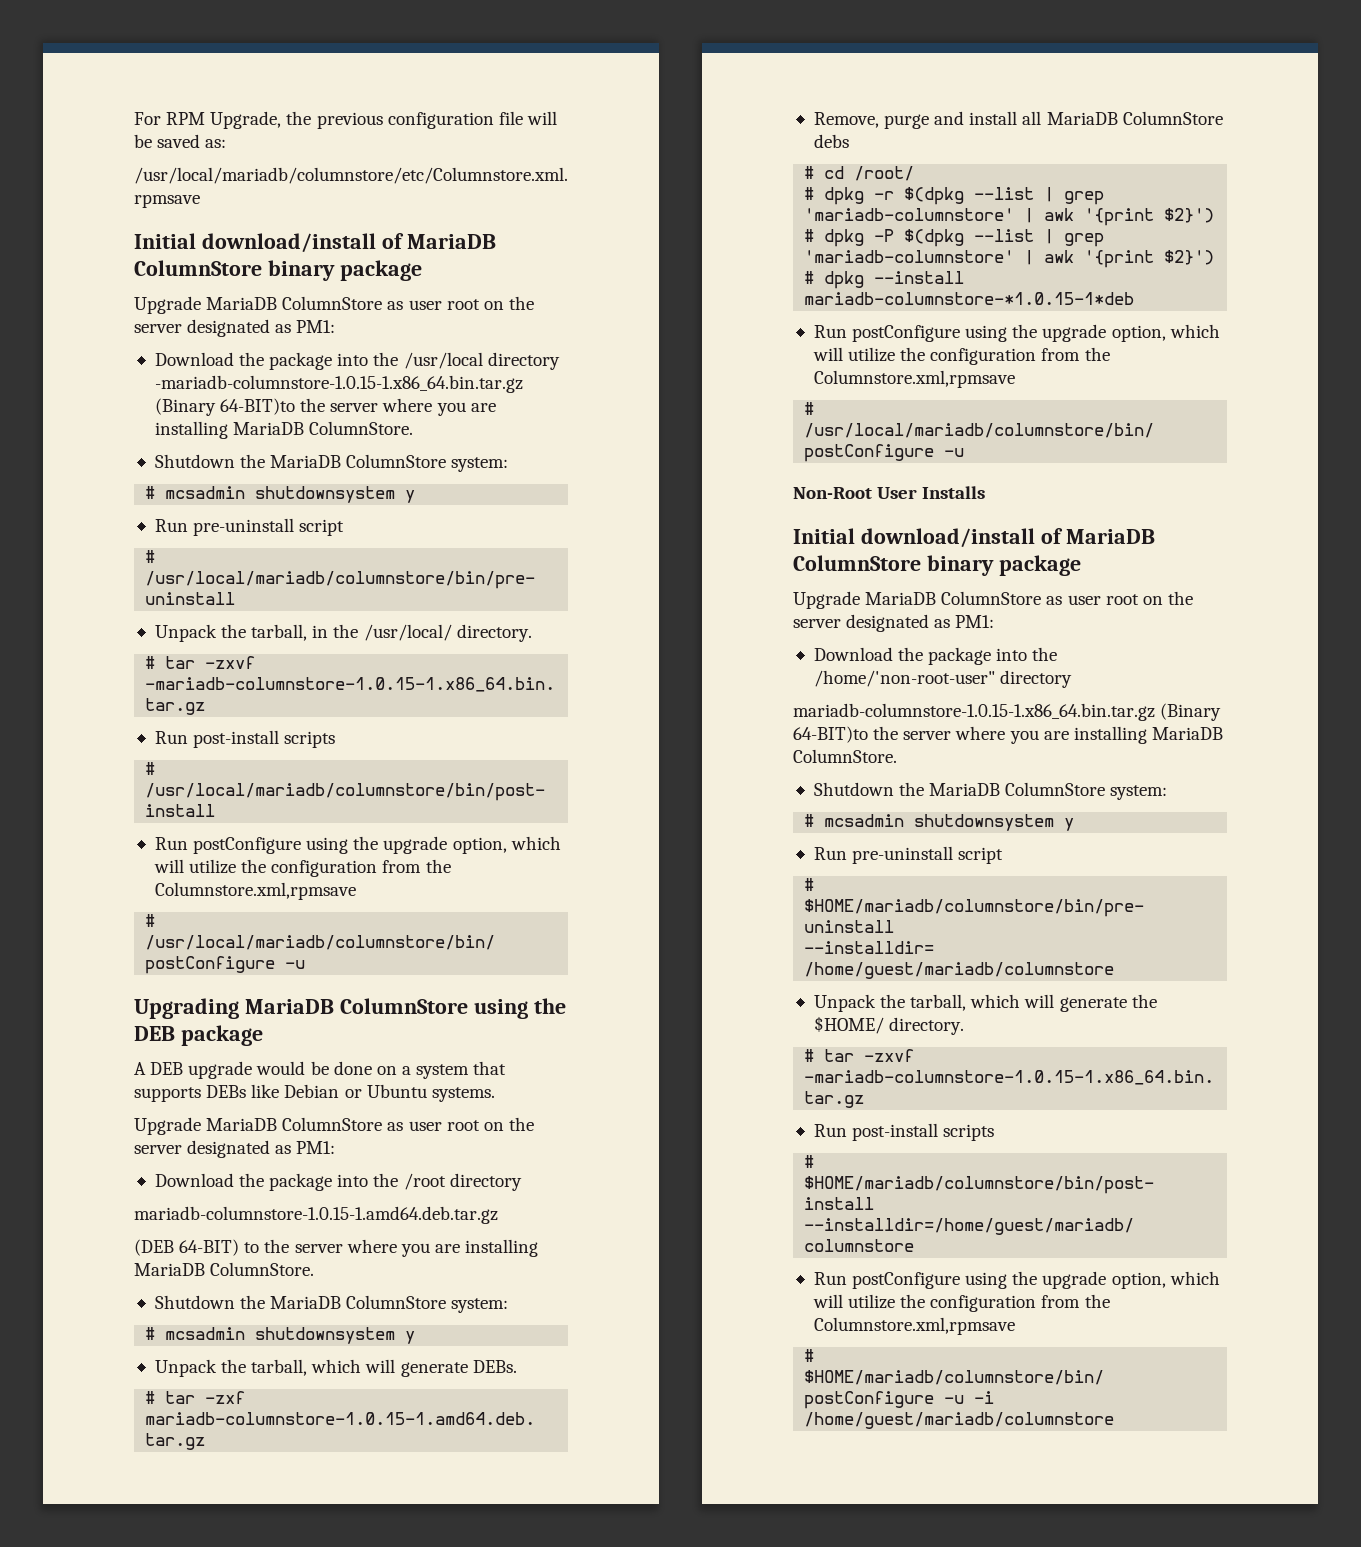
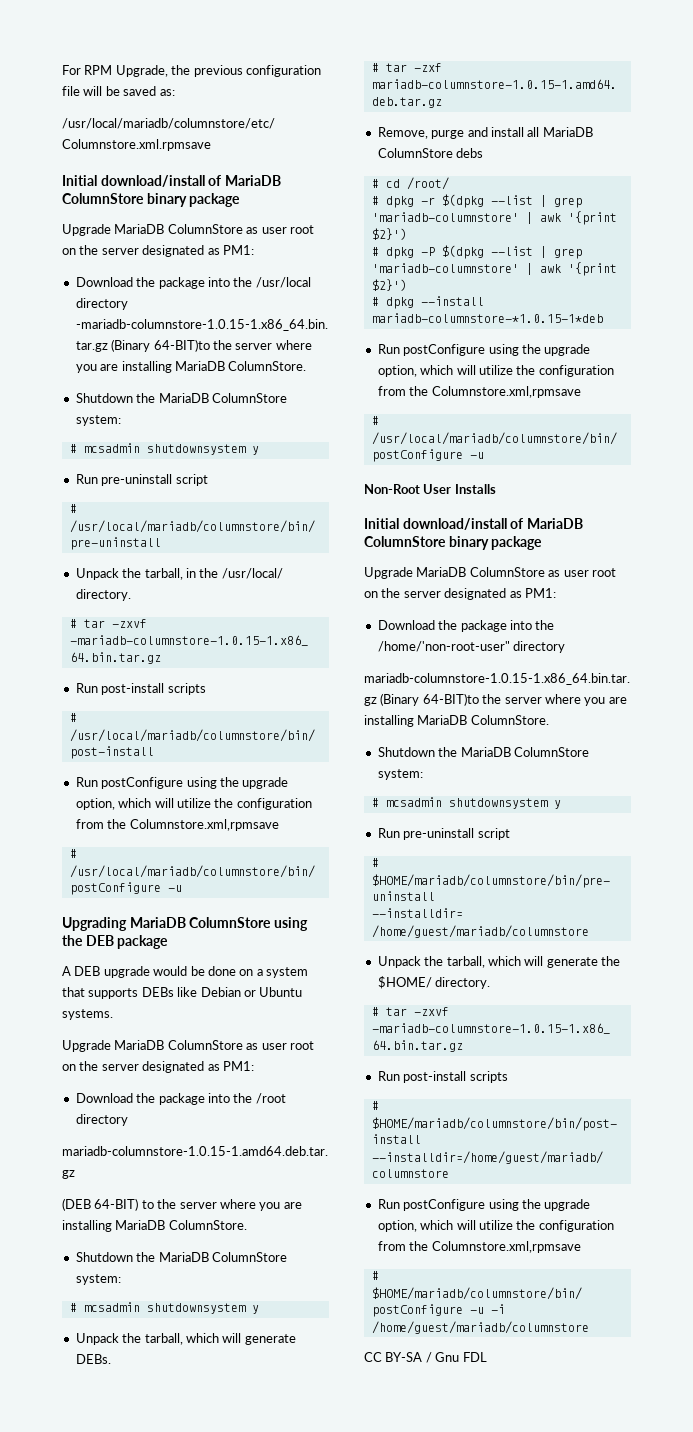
+ CC BY-SA / Gnu FDL

